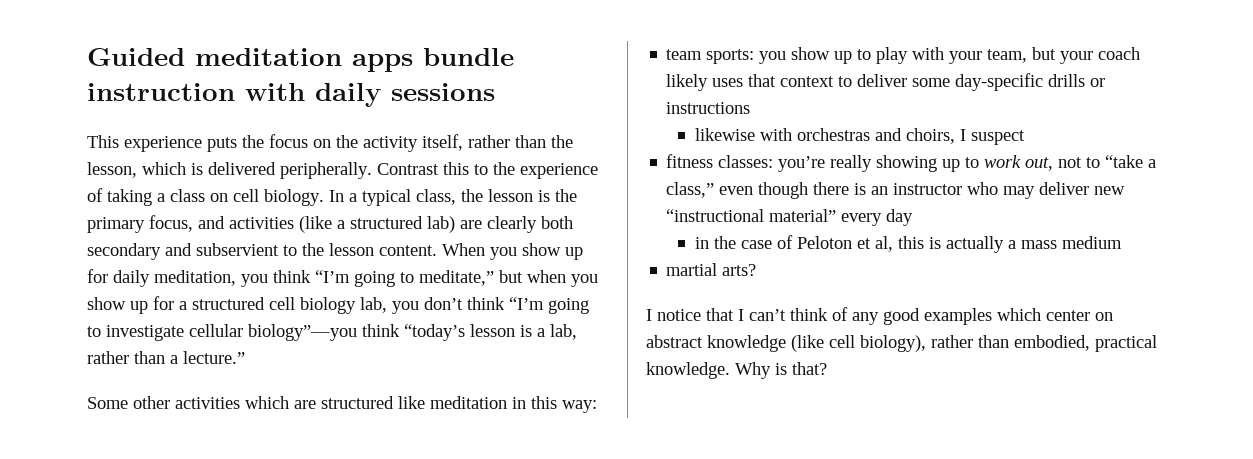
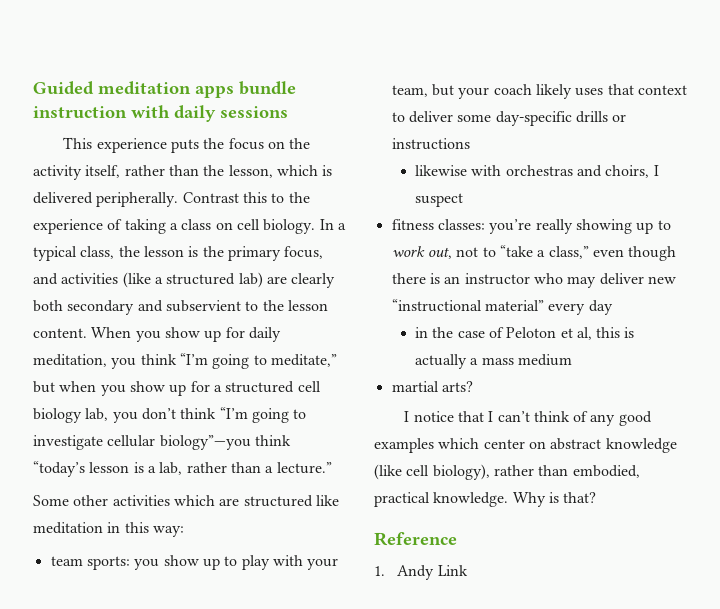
+ Reference
+ 1. Andy Link

